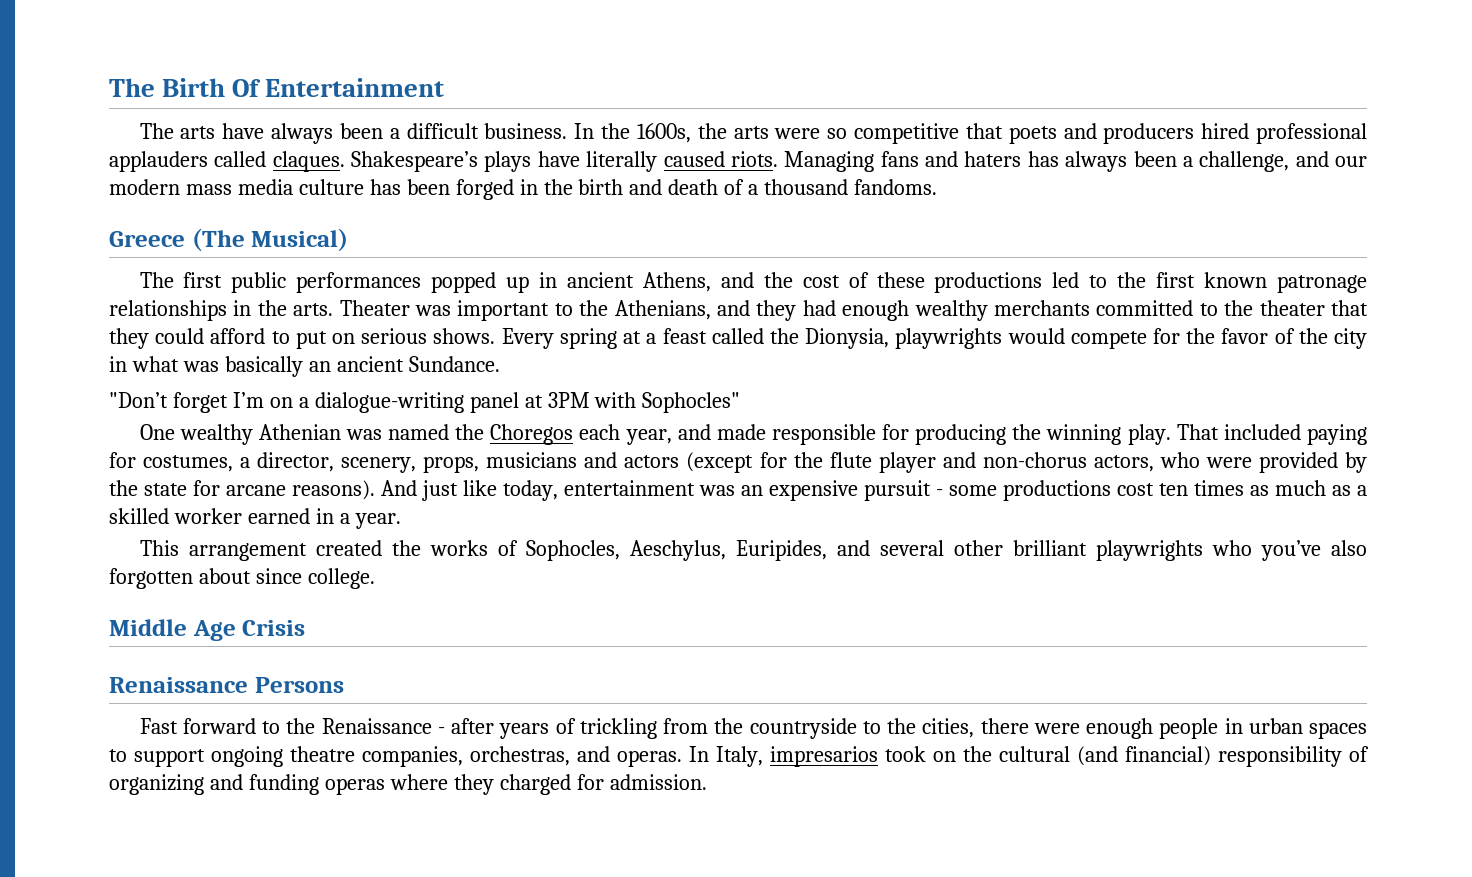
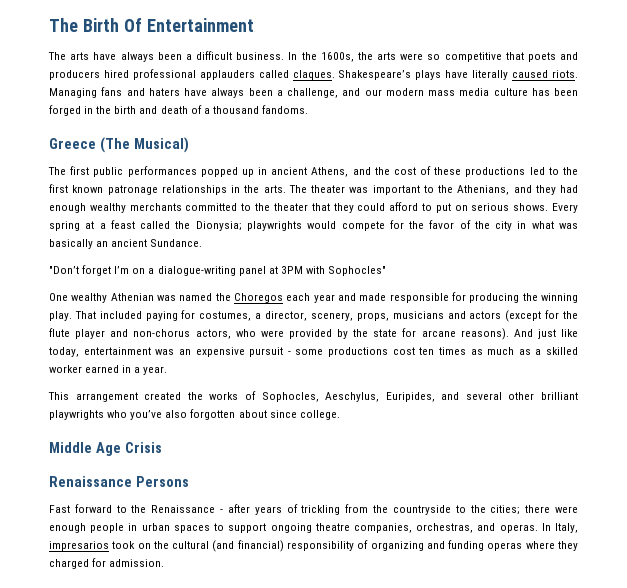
- Managing fans and haters has always been a challenge, and our modern mass media culture has been forged in the birth and death of a thousand fandoms.
+ Managing fans and haters have always been a challenge, and our modern mass media culture has been forged in the birth and death of a thousand fandoms.
- The first public performances popped up in ancient Athens, and the cost of these productions led to the first known patronage relationships in the arts. Theater was important to the Athenians, and they had enough wealthy merchants committed to the theater that they could afford to put on serious shows.
+ The first public performances popped up in ancient Athens, and the cost of these productions led to the first known patronage relationships in the arts. The theater was important to the Athenians, and they had enough wealthy merchants committed to the theater that they could afford to put on serious shows.
- Every spring at a feast called the Dionysia, playwrights would compete for the favor of the city in what was basically an ancient Sundance.
+ Every spring at a feast called the Dionysia; playwrights would compete for the favor of the city in what was basically an ancient Sundance.
- One wealthy Athenian was named the Choregos each year, and made responsible for producing the winning play.
+ One wealthy Athenian was named the Choregos each year and made responsible for producing the winning play.
- Fast forward to the Renaissance - after years of trickling from the countryside to the cities, there were enough people in urban spaces to support ongoing theatre companies, orchestras, and operas.
+ Fast forward to the Renaissance - after years of trickling from the countryside to the cities; there were enough people in urban spaces to support ongoing theatre companies, orchestras, and operas.

